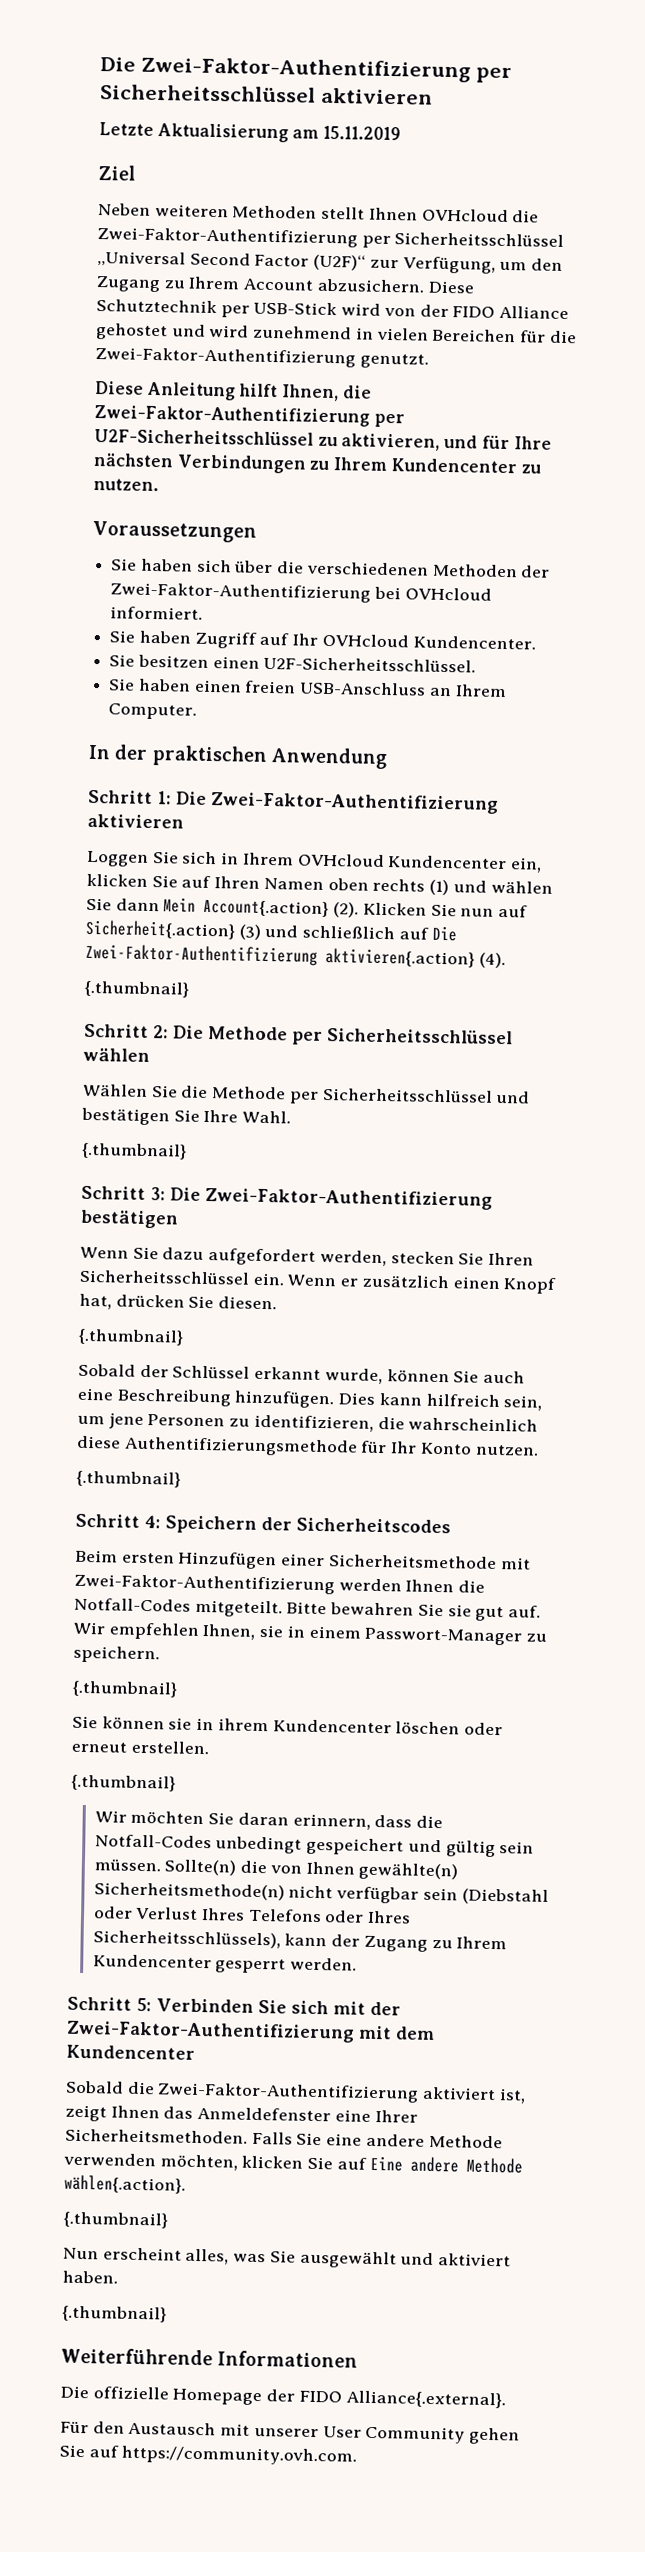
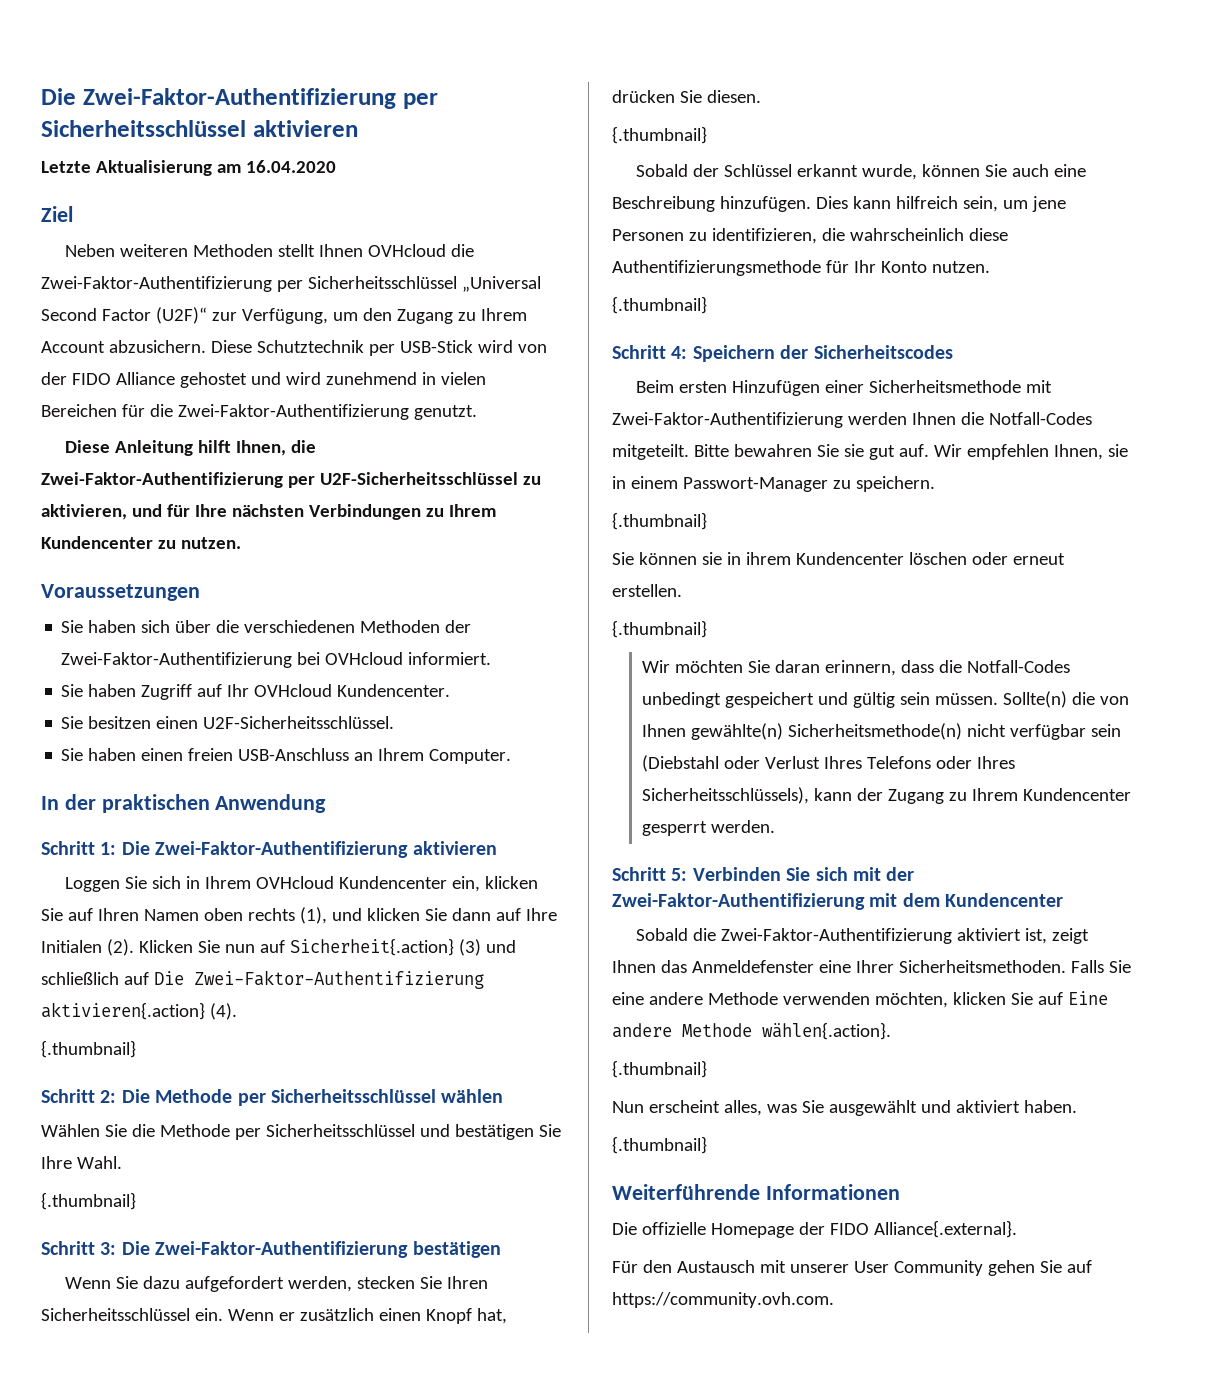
- Letzte Aktualisierung am 15.11.2019
+ Letzte Aktualisierung am 16.04.2020
- Loggen Sie sich in Ihrem OVHcloud Kundencenter ein, klicken Sie auf Ihren Namen oben rechts (1) und wählen Sie dann Mein Account{.action} (2).
+ Loggen Sie sich in Ihrem OVHcloud Kundencenter ein, klicken Sie auf Ihren Namen oben rechts (1), und klicken Sie dann auf Ihre Initialen (2).

